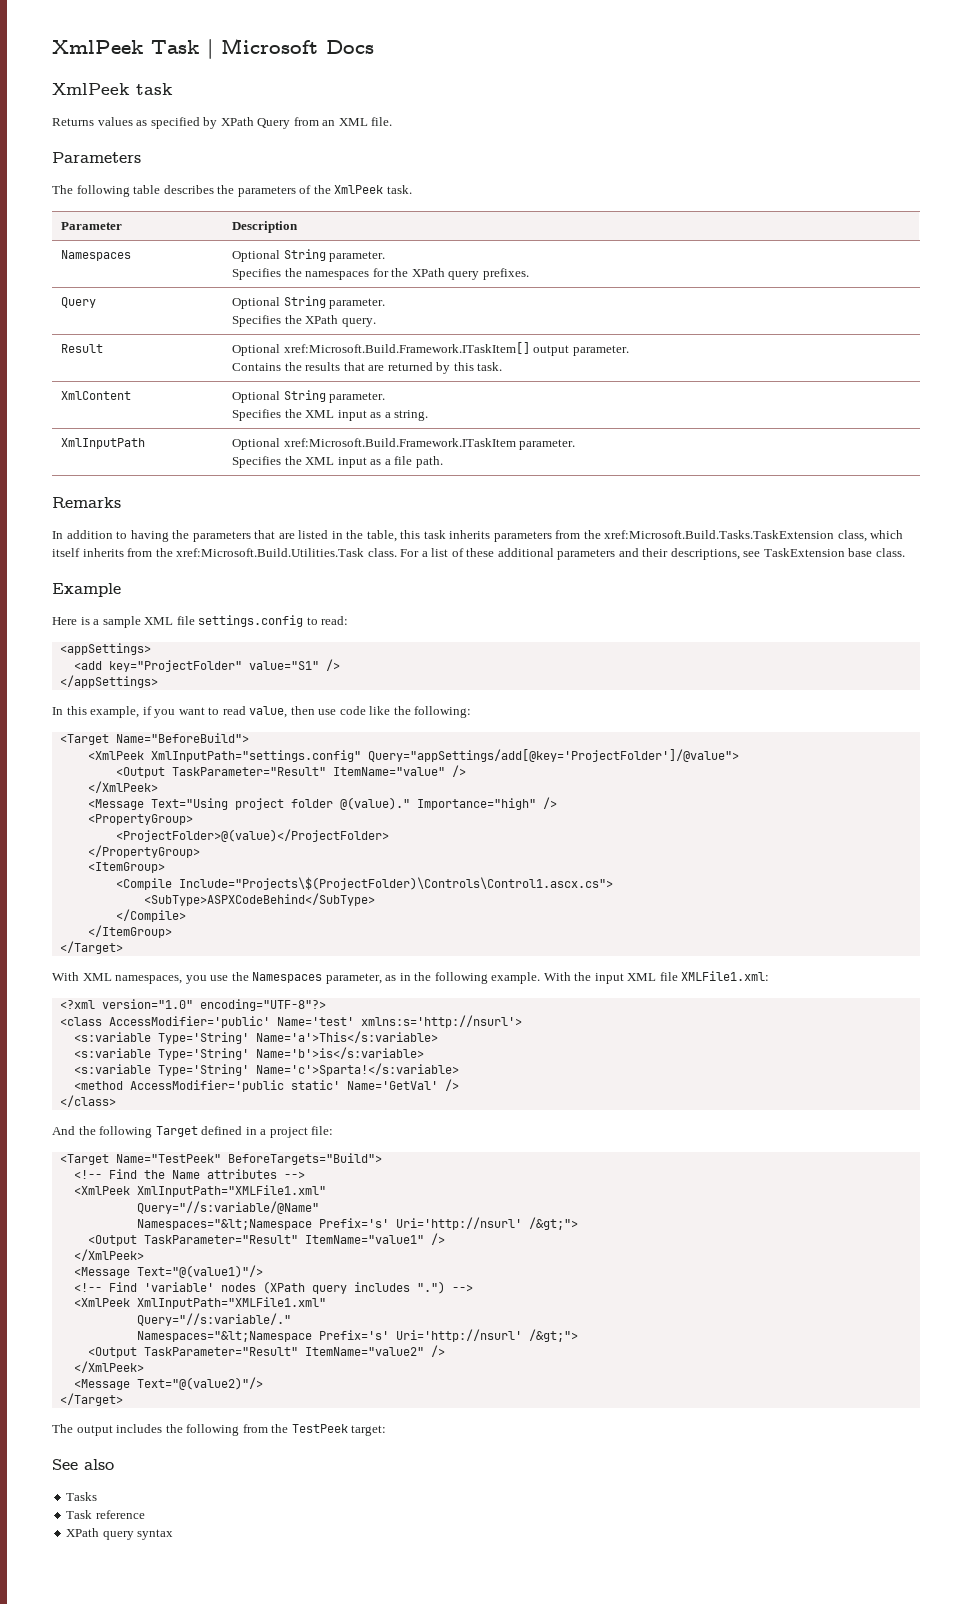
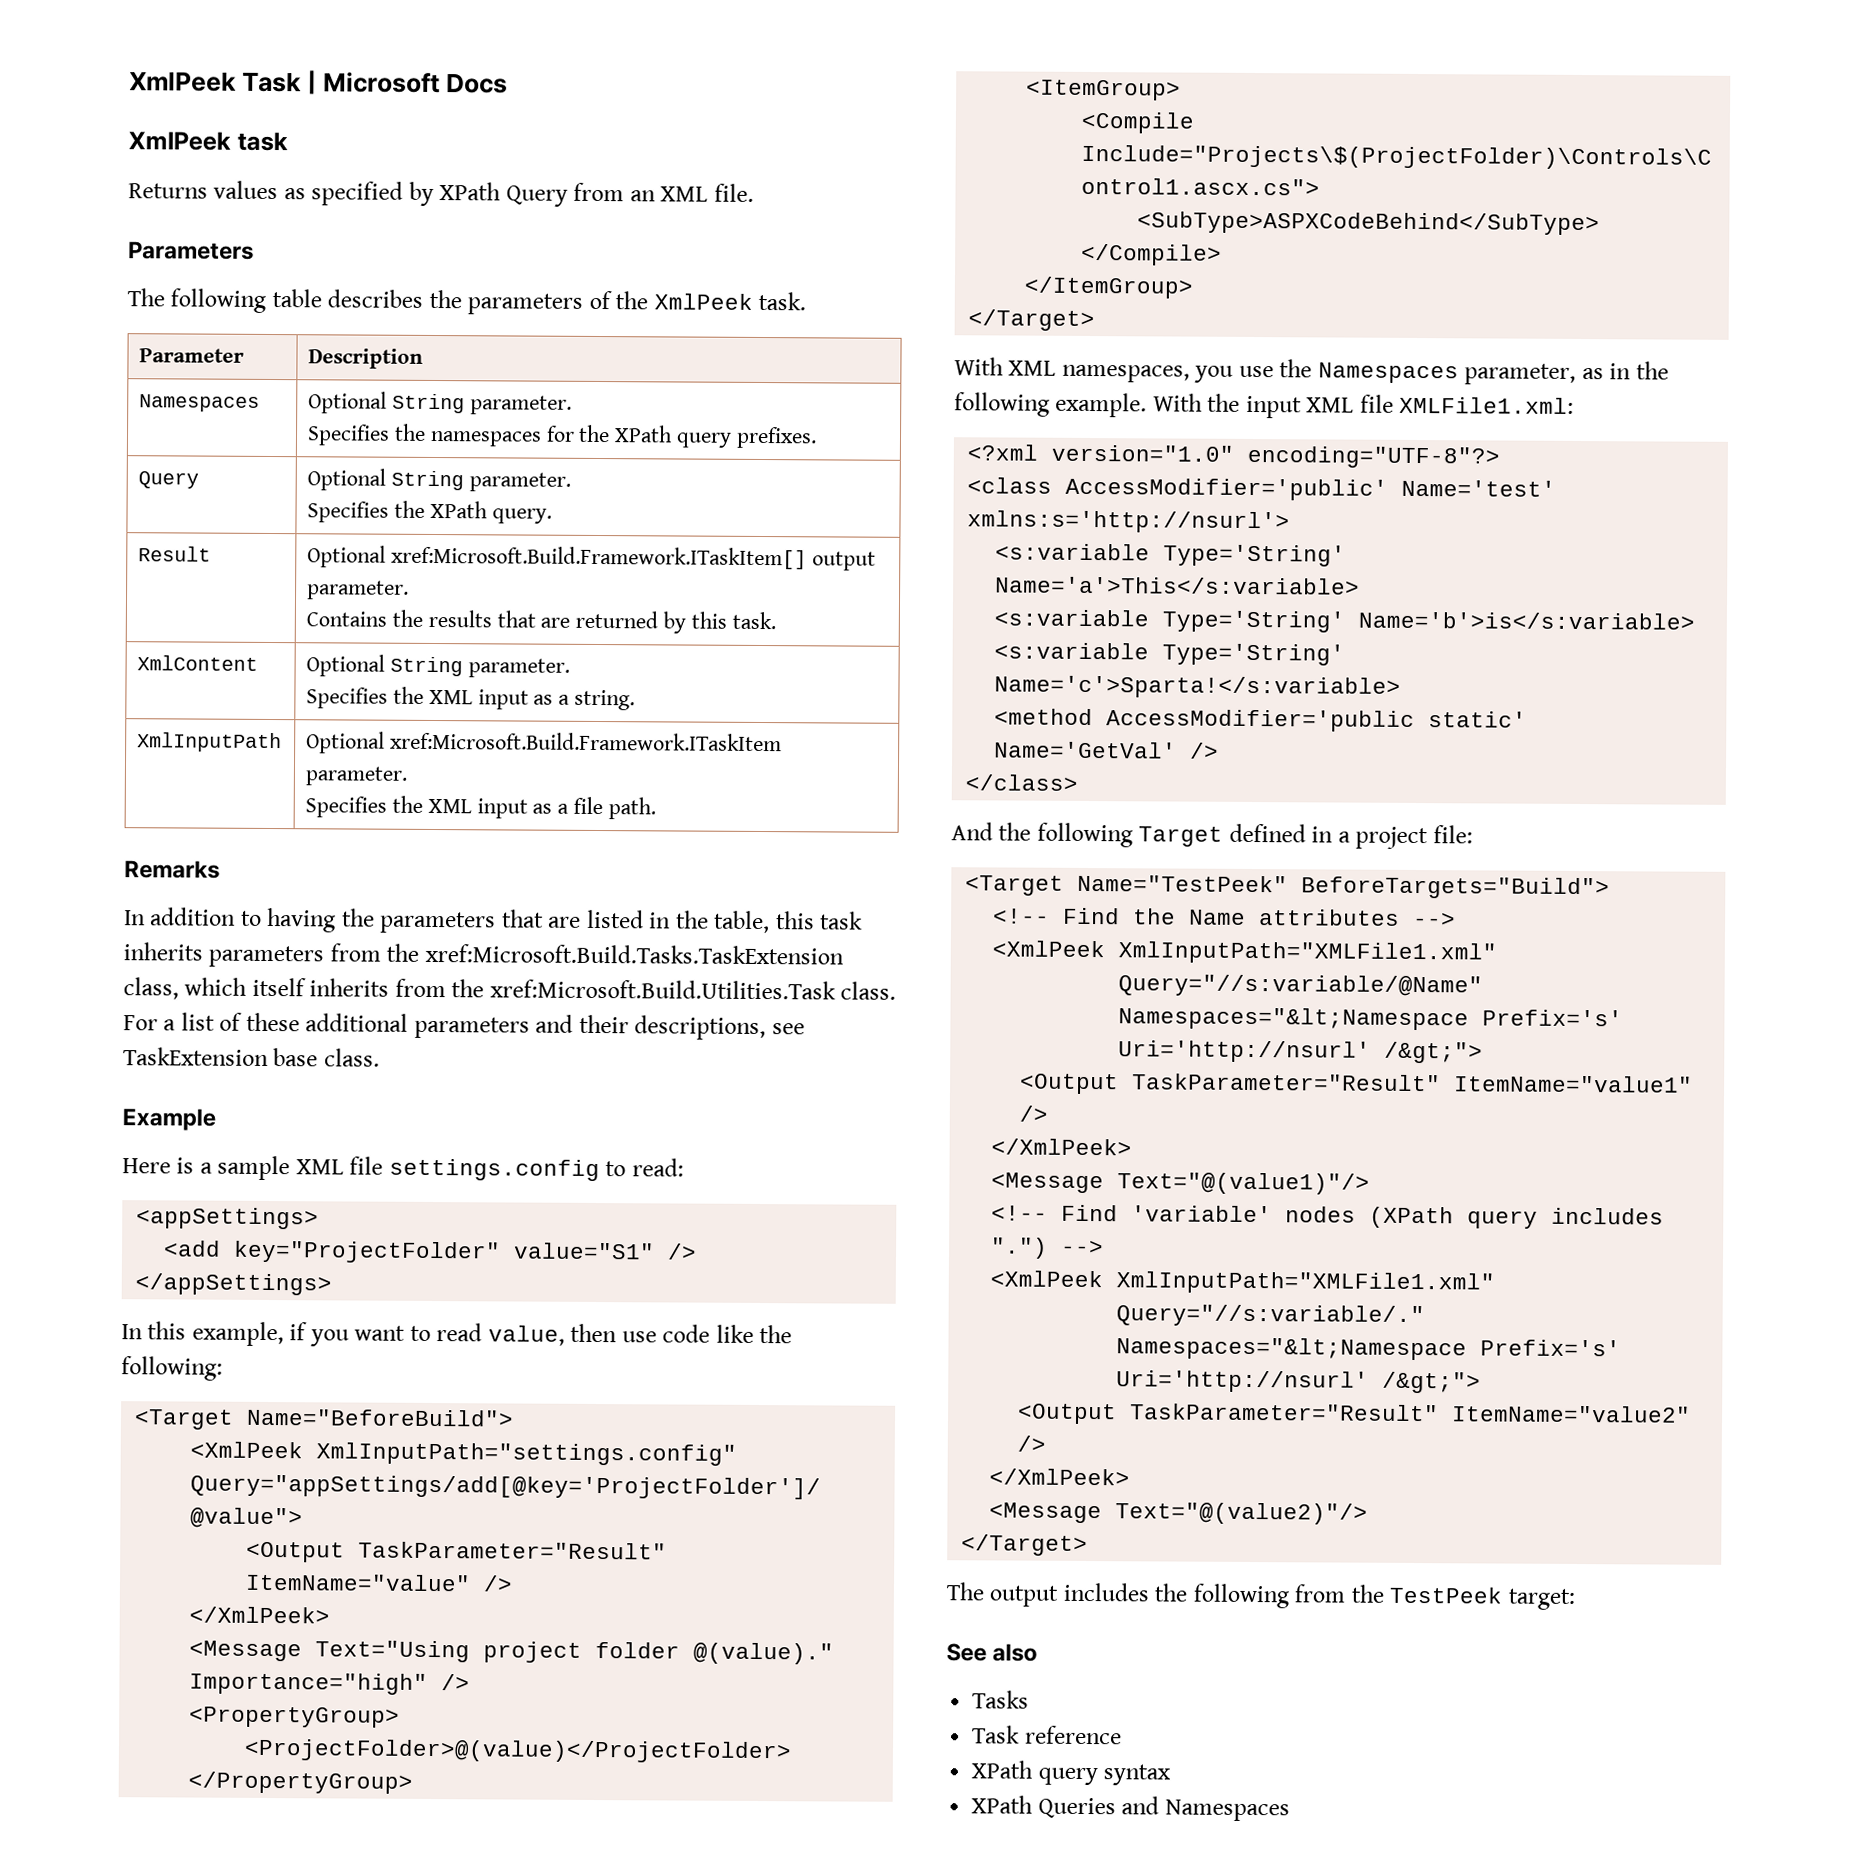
+ XPath Queries and Namespaces

